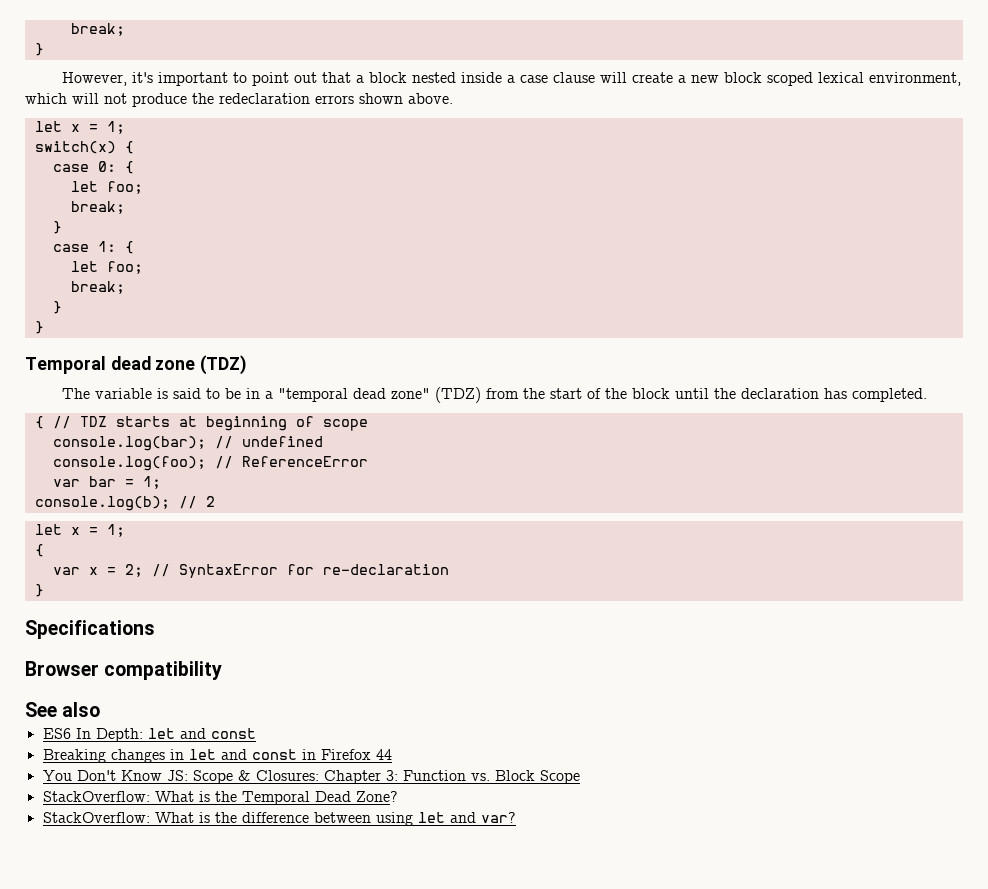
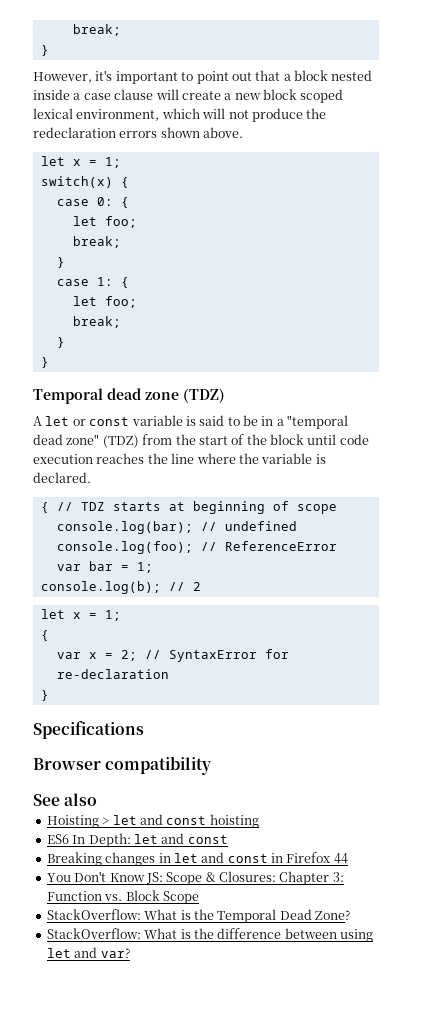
- The variable is said to be in a "temporal dead zone" (TDZ) from the start of the block until the declaration has completed.
+ A let or const variable is said to be in a "temporal dead zone" (TDZ) from the start of the block until code execution reaches the line where the variable is declared.
+ Hoisting > let and const hoisting

